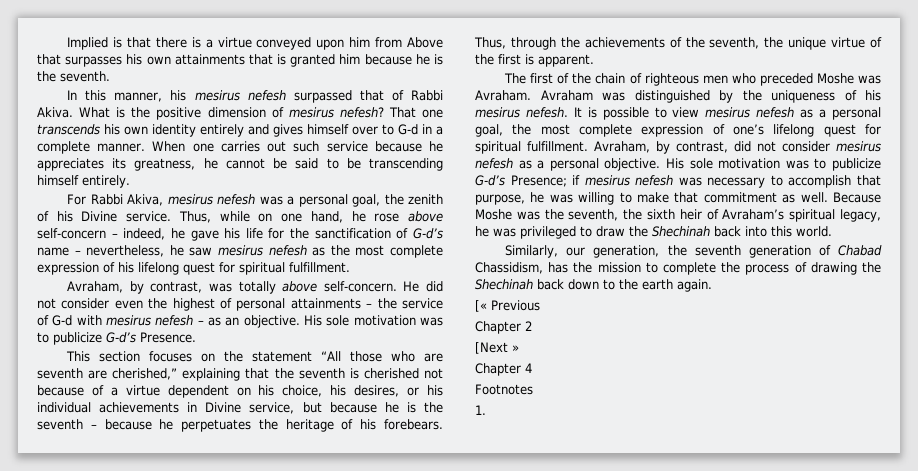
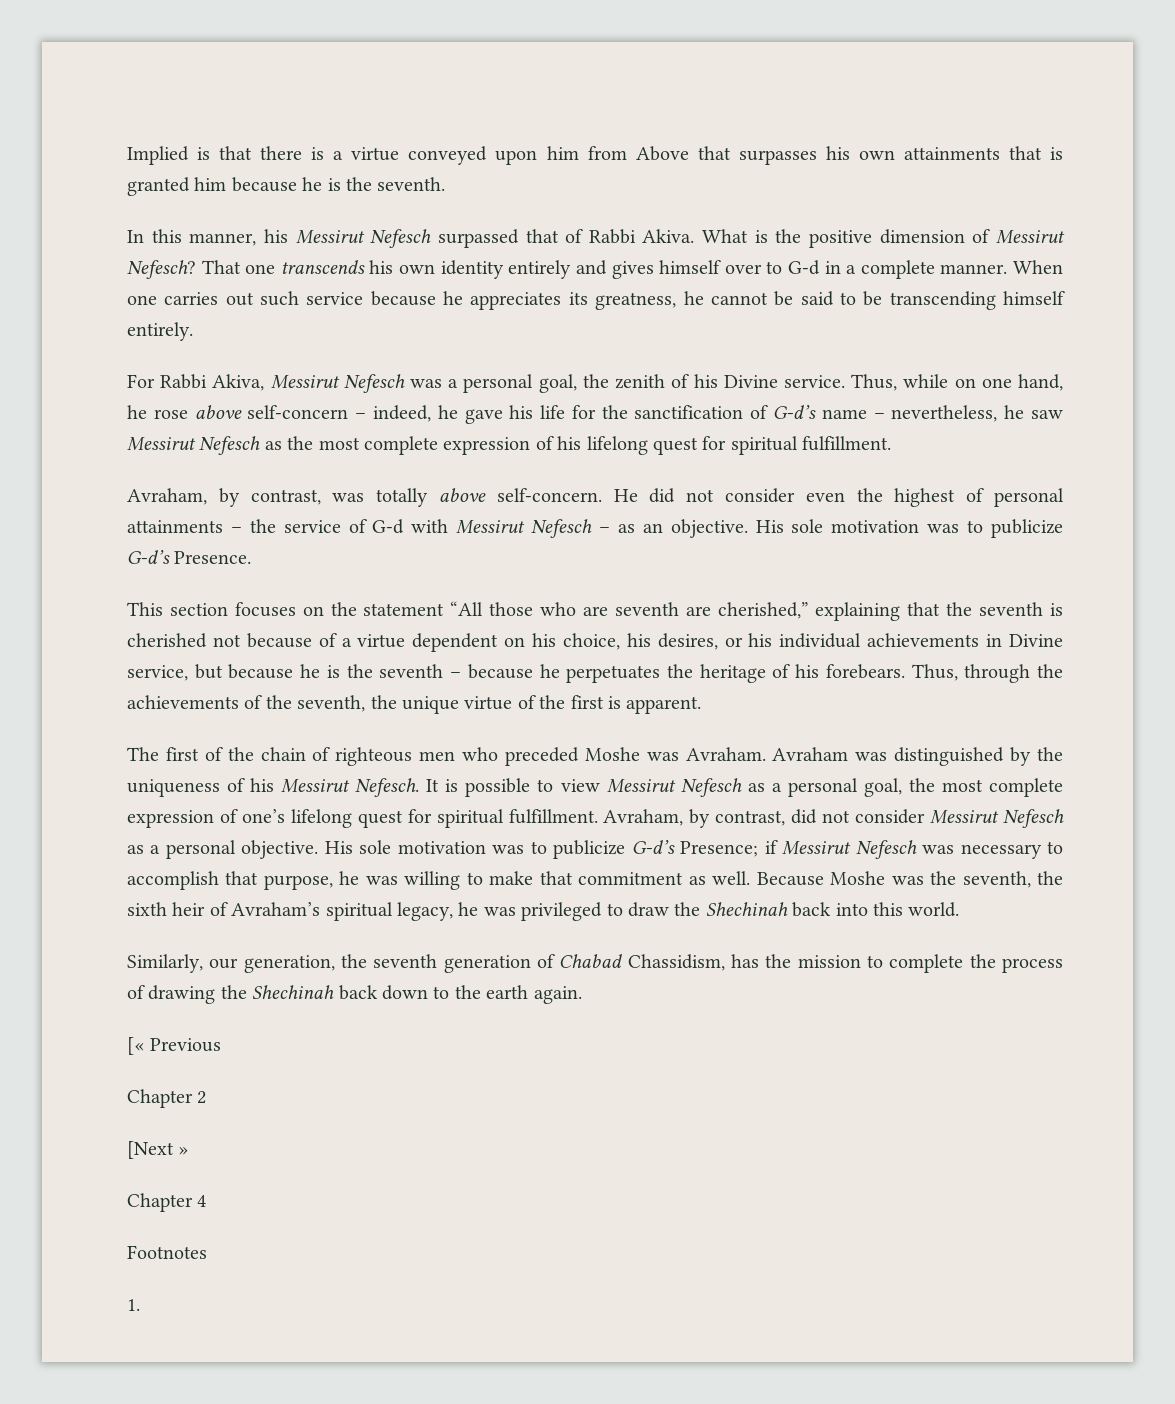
- In this manner, his mesirus nefesh surpassed that of Rabbi Akiva.
+ In this manner, his Messirut Nefesch surpassed that of Rabbi Akiva.
- What is the positive dimension of mesirus nefesh?
+ What is the positive dimension of Messirut Nefesch?
- For Rabbi Akiva, mesirus nefesh was a personal goal, the zenith of his Divine service.
+ For Rabbi Akiva, Messirut Nefesch was a personal goal, the zenith of his Divine service.
- Thus, while on one hand, he rose above self-concern – indeed, he gave his life for the sanctification of G‑d’s name – nevertheless, he saw mesirus nefesh as the most complete expression of his lifelong quest for spiritual fulfillment.
+ Thus, while on one hand, he rose above self-concern – indeed, he gave his life for the sanctification of G‑d’s name – nevertheless, he saw Messirut Nefesch as the most complete expression of his lifelong quest for spiritual fulfillment.
- He did not consider even the highest of personal attainments – the service of G‑d with mesirus nefesh – as an objective.
+ He did not consider even the highest of personal attainments – the service of G‑d with Messirut Nefesch – as an objective.
- Avraham was distinguished by the uniqueness of his mesirus nefesh.
+ Avraham was distinguished by the uniqueness of his Messirut Nefesch.
- It is possible to view mesirus nefesh as a personal goal, the most complete expression of one’s lifelong quest for spiritual fulfillment.
+ It is possible to view Messirut Nefesch as a personal goal, the most complete expression of one’s lifelong quest for spiritual fulfillment.
- Avraham, by contrast, did not consider mesirus nefesh as a personal objective.
+ Avraham, by contrast, did not consider Messirut Nefesch as a personal objective.
- His sole motivation was to publicize G‑d’s Presence; if mesirus nefesh was necessary to accomplish that purpose, he was willing to make that commitment as well.
+ His sole motivation was to publicize G‑d’s Presence; if Messirut Nefesch was necessary to accomplish that purpose, he was willing to make that commitment as well.

